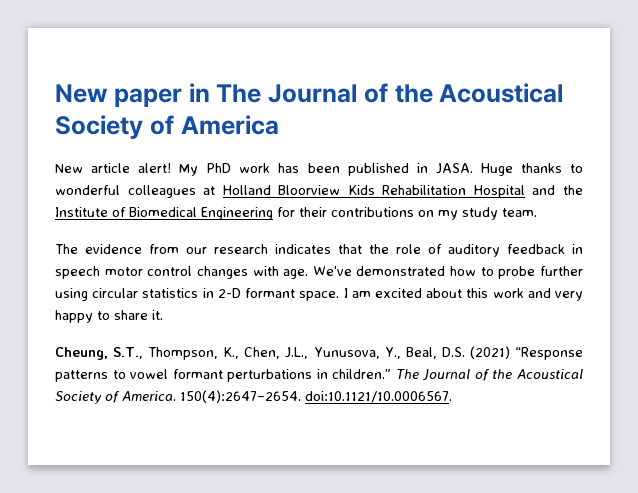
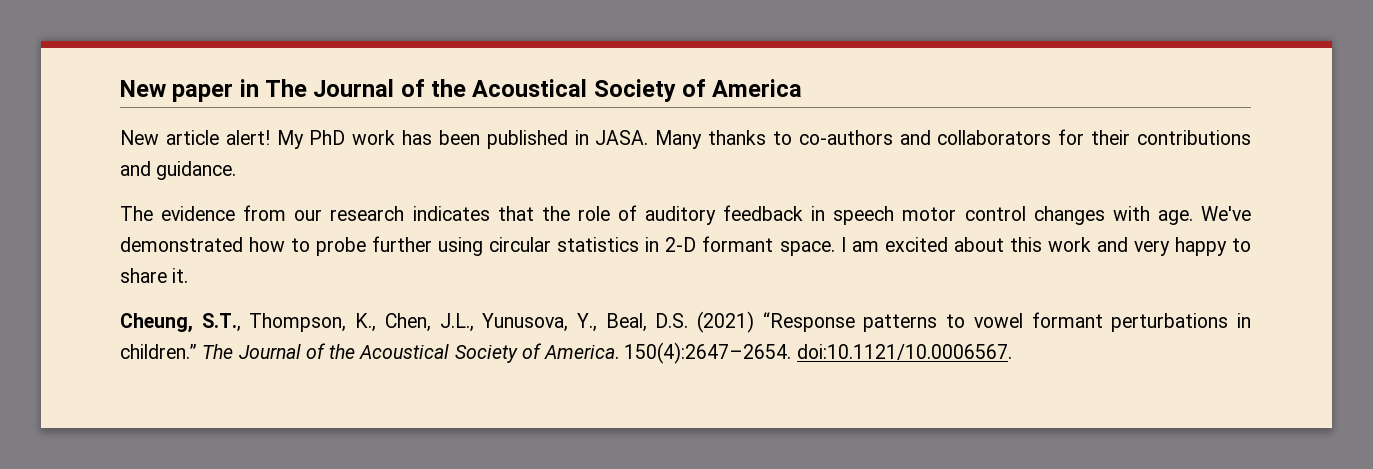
- Huge thanks to wonderful colleagues at Holland Bloorview Kids Rehabilitation Hospital and the Institute of Biomedical Engineering for their contributions on my study team.
+ Many thanks to co-authors and collaborators for their contributions and guidance.

